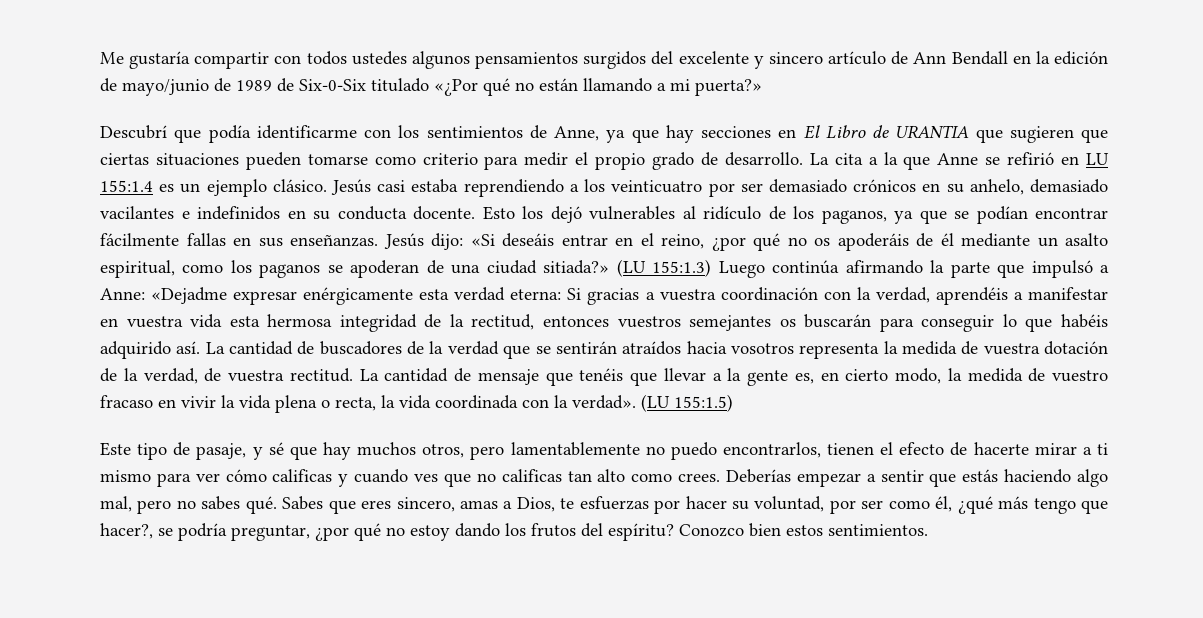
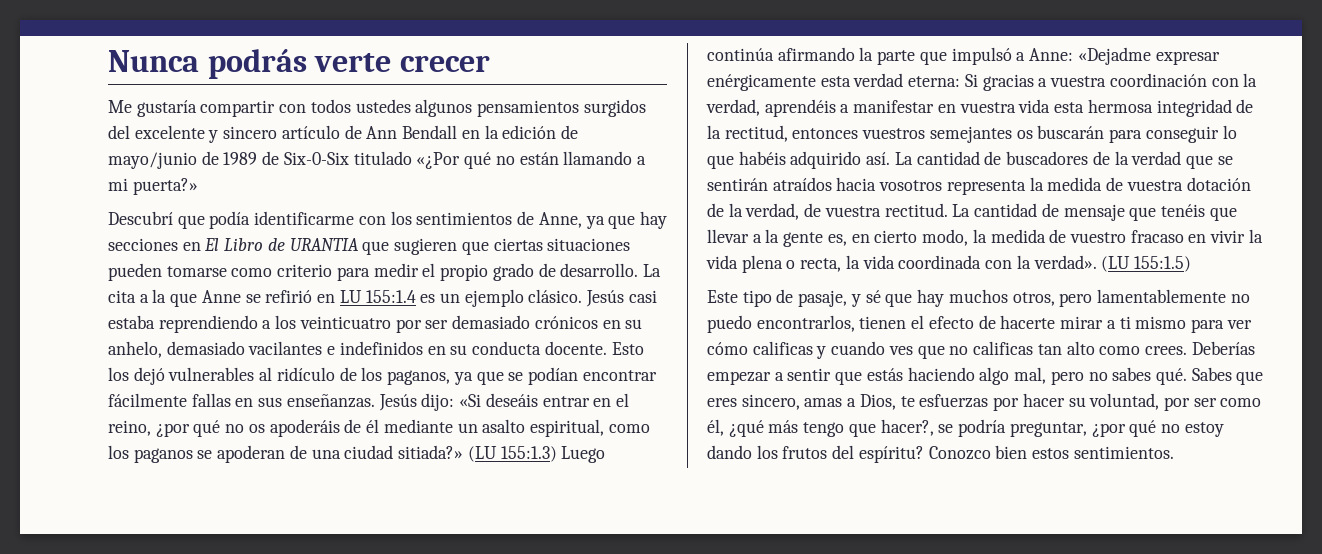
+ Nunca podrás verte crecer

